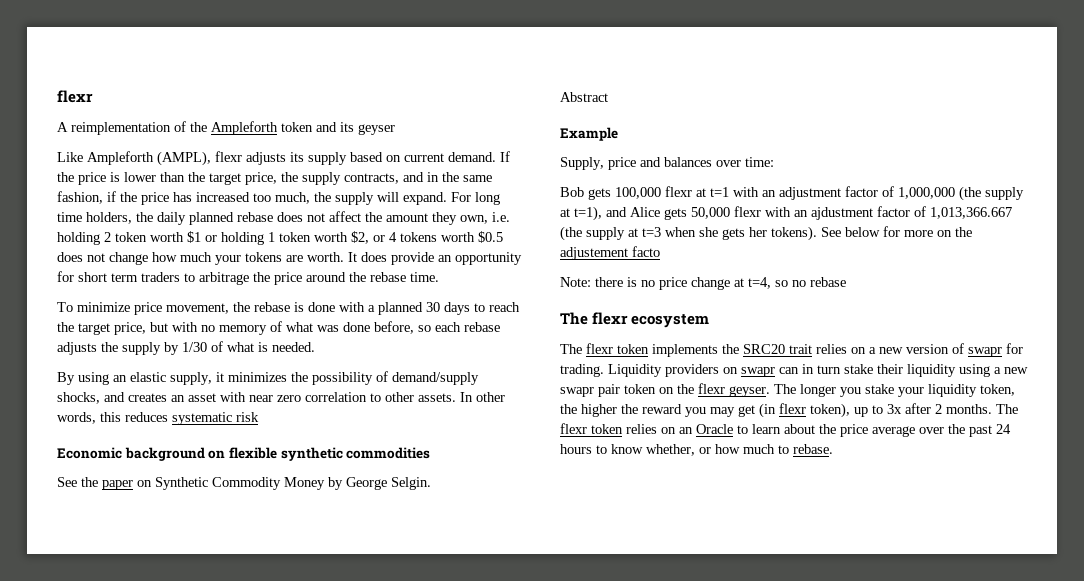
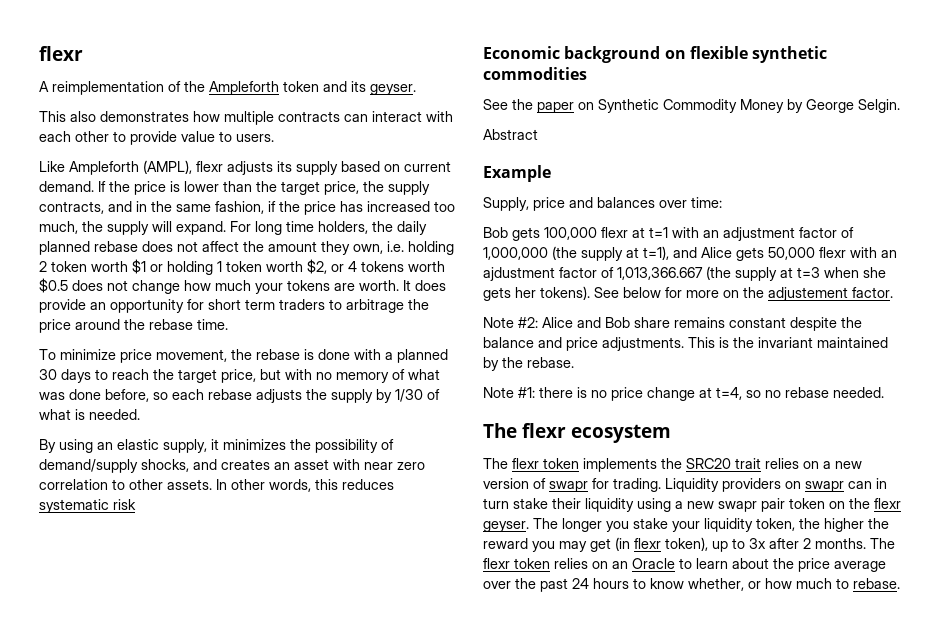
- A reimplementation of the Ampleforth token and its geyser
+ A reimplementation of the Ampleforth token and its geyser.
+ This also demonstrates how multiple contracts can interact with each other to provide value to users.
- See below for more on the adjustement facto
- Note: there is no price change at t=4, so no rebase
+ See below for more on the adjustement factor.
+ Note #2: Alice and Bob share remains constant despite the balance and price adjustments. This is the invariant maintained by the rebase.
+ Note #1: there is no price change at t=4, so no rebase needed.

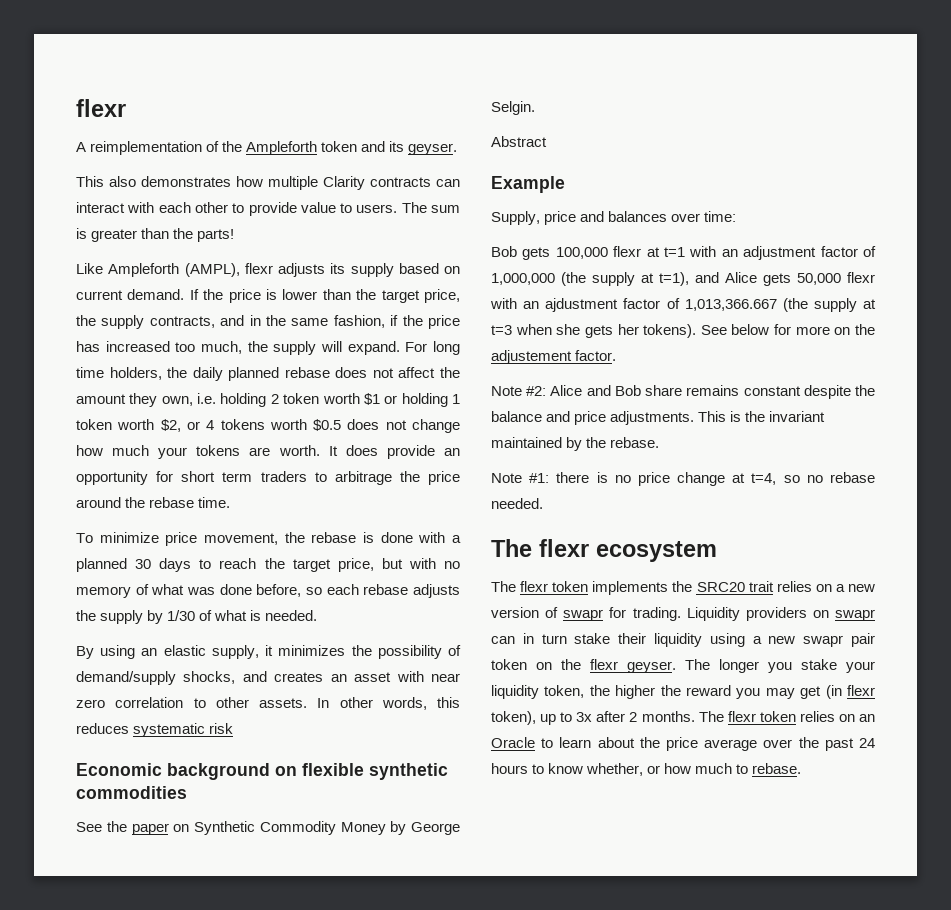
- This also demonstrates how multiple contracts can interact with each other to provide value to users.
+ This also demonstrates how multiple Clarity contracts can interact with each other to provide value to users. The sum is greater than the parts!

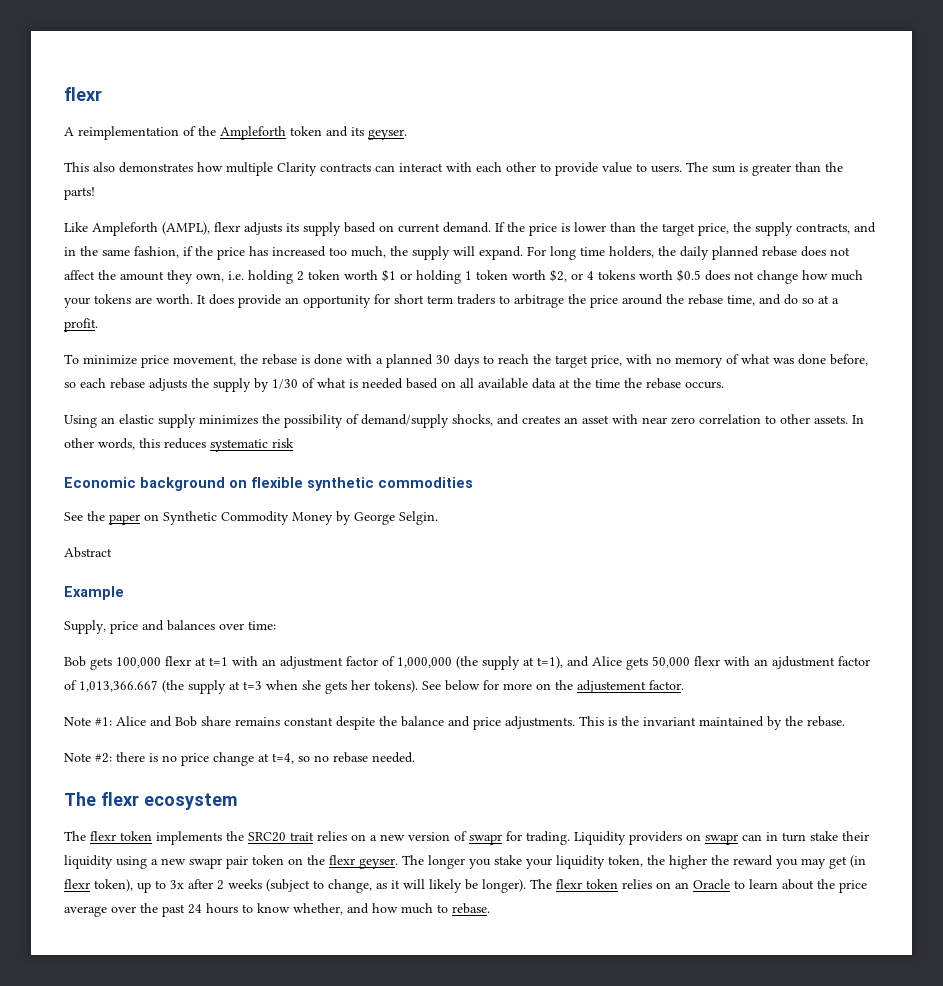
- It does provide an opportunity for short term traders to arbitrage the price around the rebase time.
+ It does provide an opportunity for short term traders to arbitrage the price around the rebase time, and do so at a profit.
- To minimize price movement, the rebase is done with a planned 30 days to reach the target price, but with no memory of what was done before, so each rebase adjusts the supply by 1/30 of what is needed.
- By using an elastic supply, it minimizes the possibility of demand/supply shocks, and creates an asset with near zero correlation to other assets.
+ To minimize price movement, the rebase is done with a planned 30 days to reach the target price, with no memory of what was done before, so each rebase adjusts the supply by 1/30 of what is needed based on all available data at the time the rebase occurs.
+ Using an elastic supply minimizes the possibility of demand/supply shocks, and creates an asset with near zero correlation to other assets.
- Note #2: Alice and Bob share remains constant despite the balance and price adjustments.
+ Note #1: Alice and Bob share remains constant despite the balance and price adjustments.
- Note #1: there is no price change at t=4, so no rebase needed.
+ Note #2: there is no price change at t=4, so no rebase needed.
- The longer you stake your liquidity token, the higher the reward you may get (in flexr token), up to 3x after 2 months.
+ The longer you stake your liquidity token, the higher the reward you may get (in flexr token), up to 3x after 2 weeks (subject to change, as it will likely be longer).
- The flexr token relies on an Oracle to learn about the price average over the past 24 hours to know whether, or how much to rebase.
+ The flexr token relies on an Oracle to learn about the price average over the past 24 hours to know whether, and how much to rebase.

